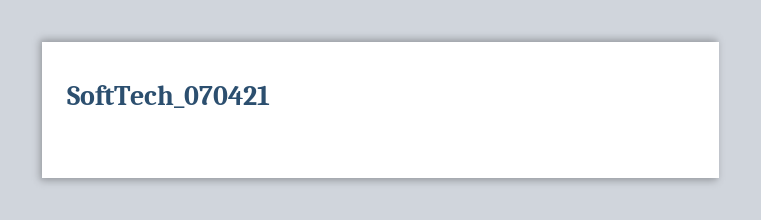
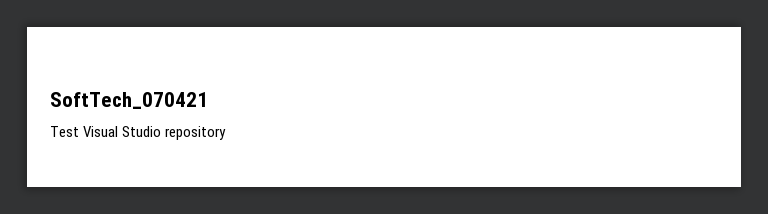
+ Test Visual Studio repository

